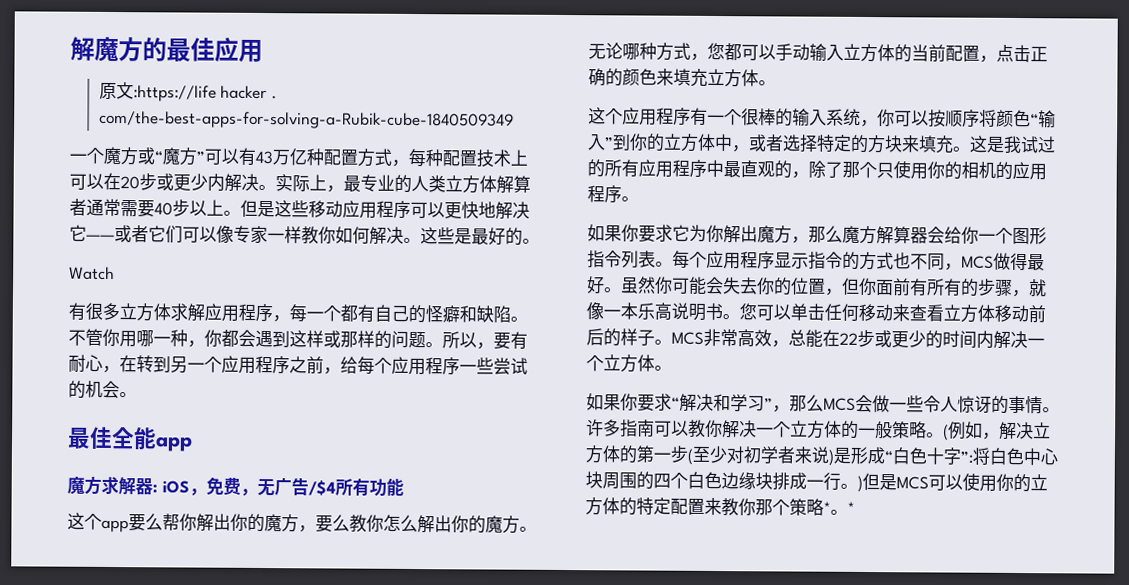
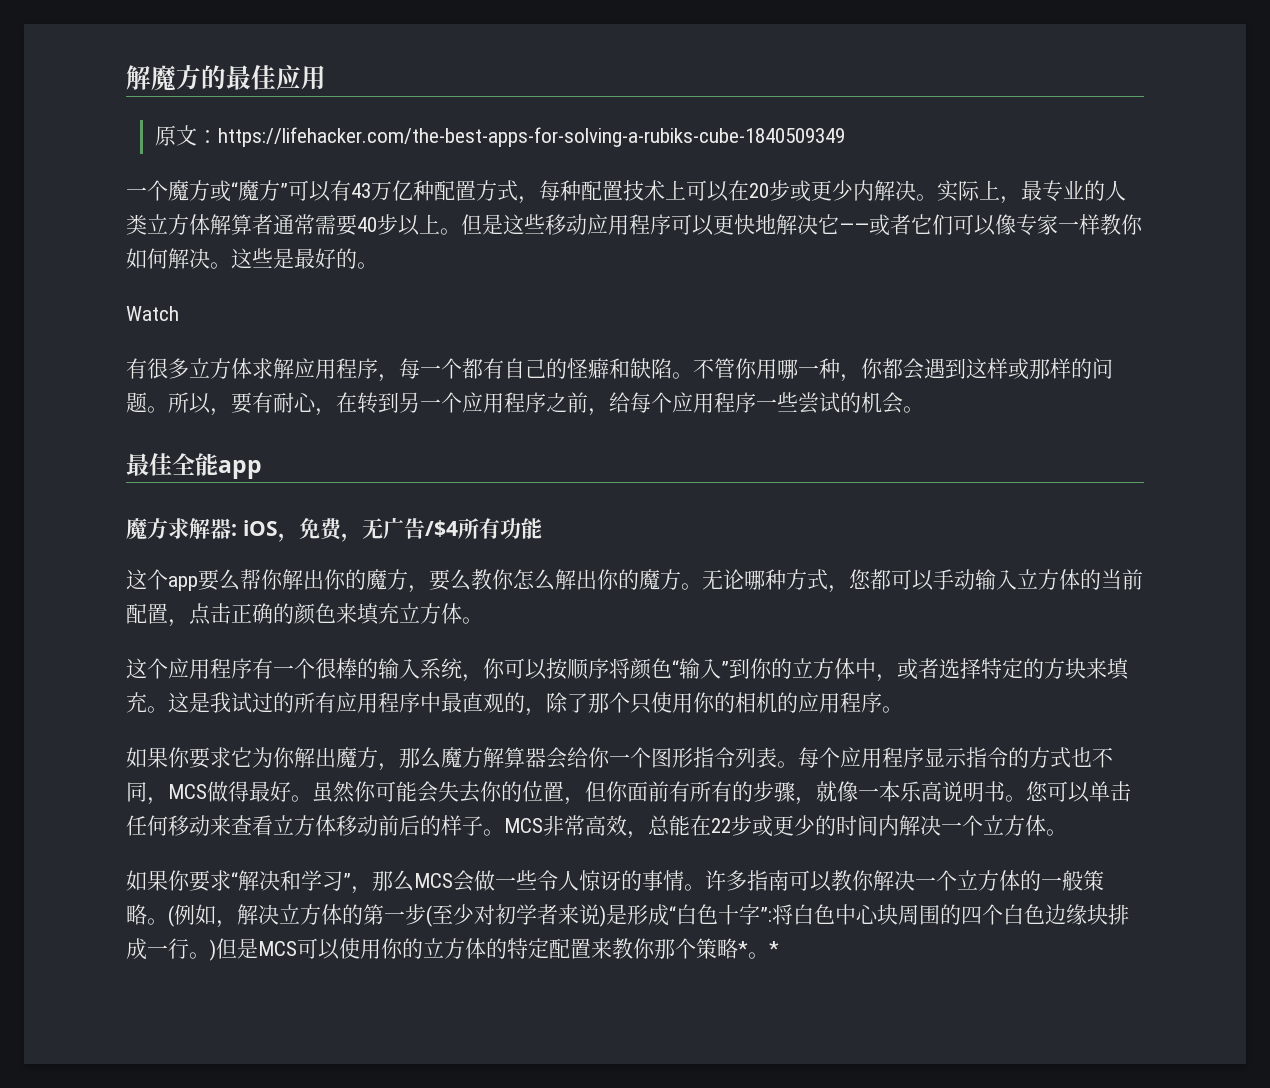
- 原文:https://life hacker . com/the-best-apps-for-solving-a-Rubik-cube-1840509349
+ 原文：https://lifehacker.com/the-best-apps-for-solving-a-rubiks-cube-1840509349

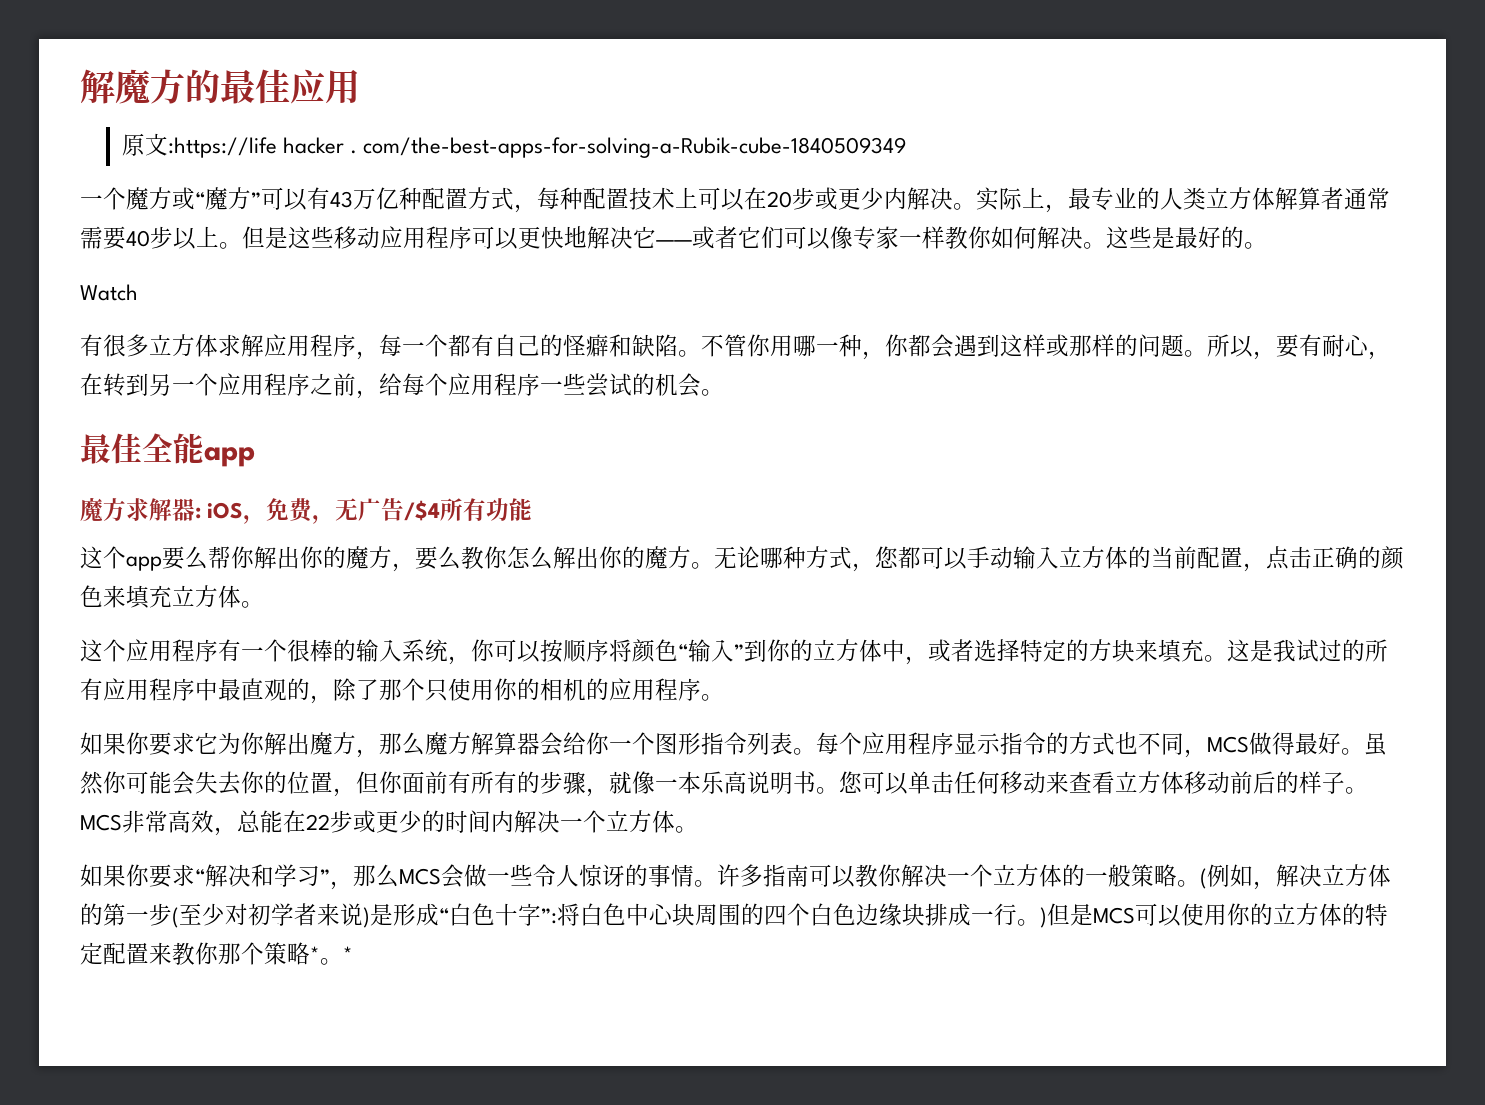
- 原文：https://lifehacker.com/the-best-apps-for-solving-a-rubiks-cube-1840509349
+ 原文:https://life hacker . com/the-best-apps-for-solving-a-Rubik-cube-1840509349

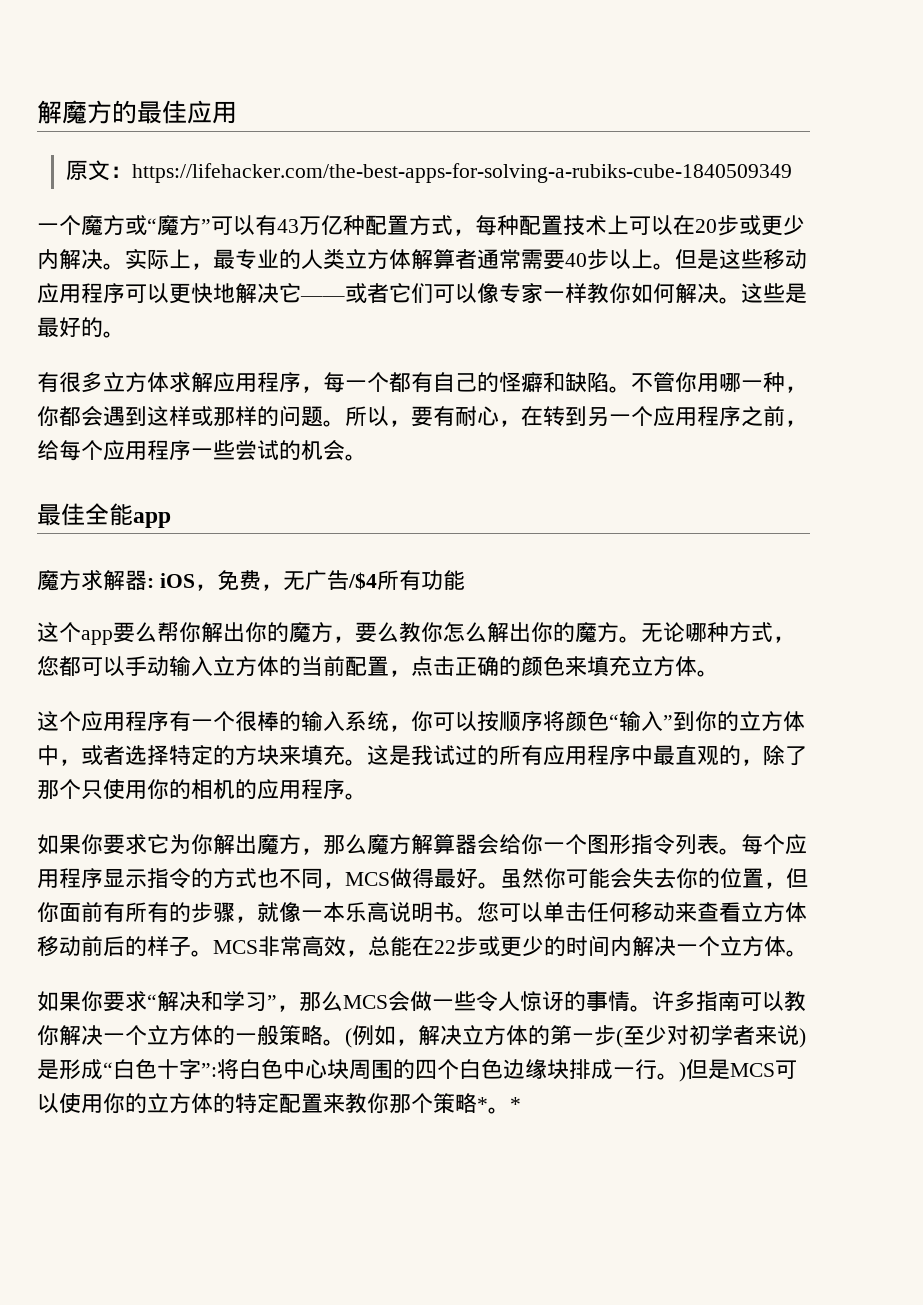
- 原文:https://life hacker . com/the-best-apps-for-solving-a-Rubik-cube-1840509349
+ 原文：https://lifehacker.com/the-best-apps-for-solving-a-rubiks-cube-1840509349
- Watch

